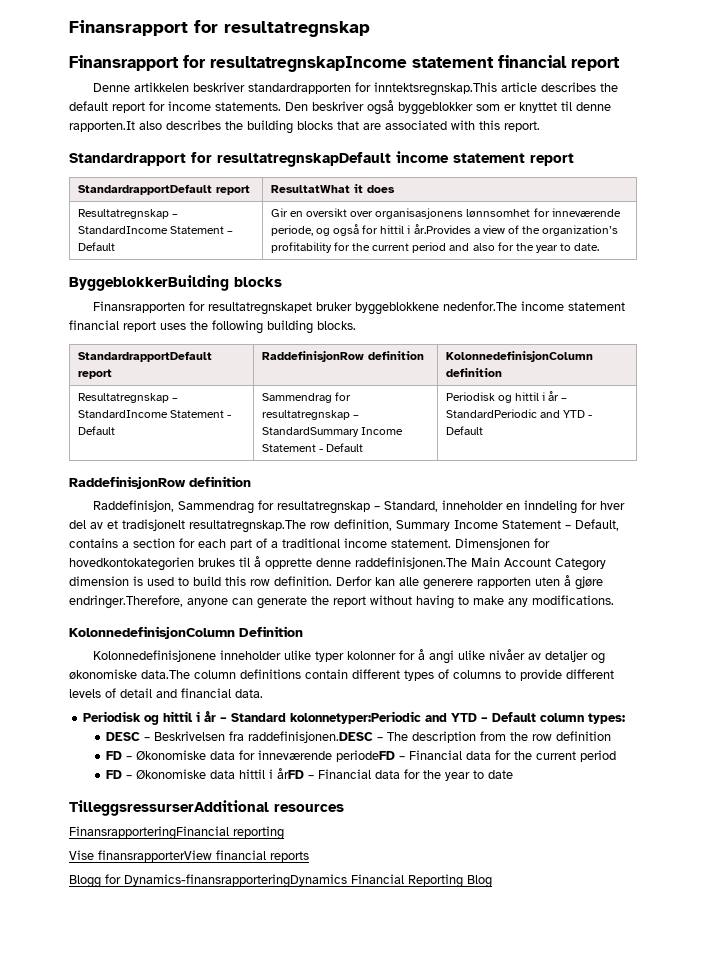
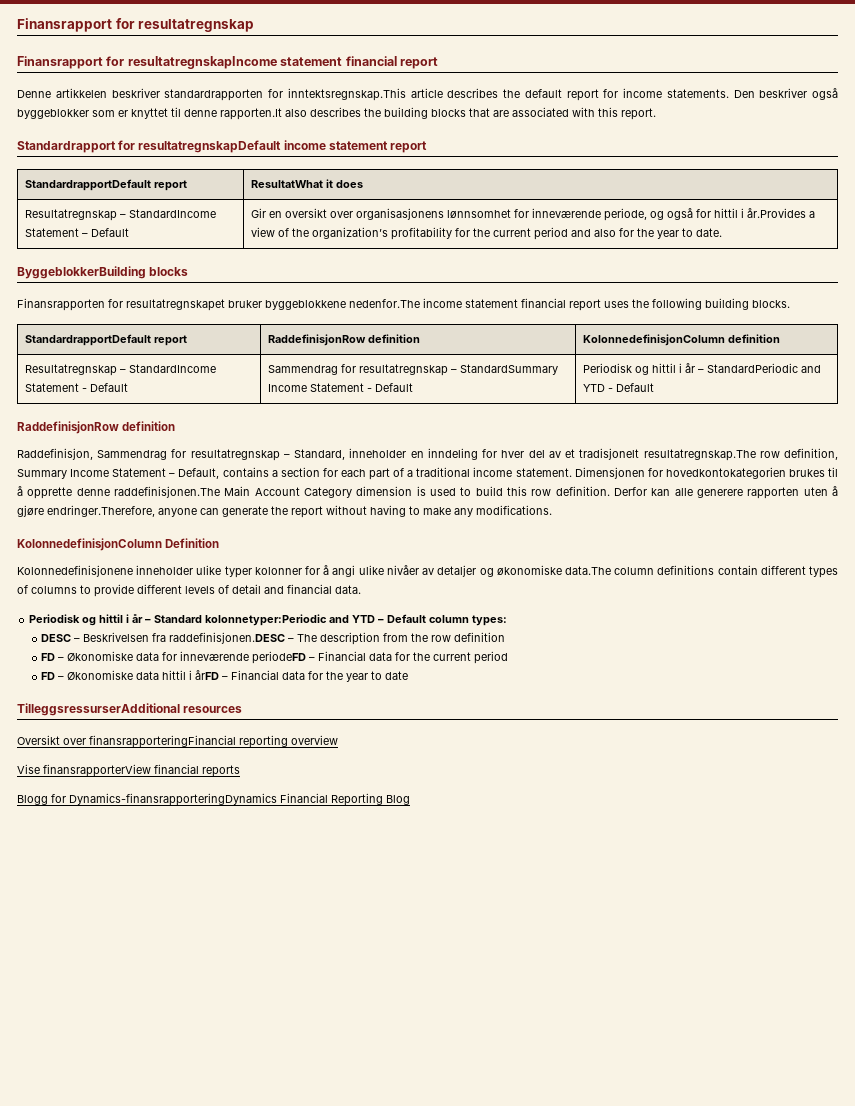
- FinansrapporteringFinancial reporting
+ Oversikt over finansrapporteringFinancial reporting overview

